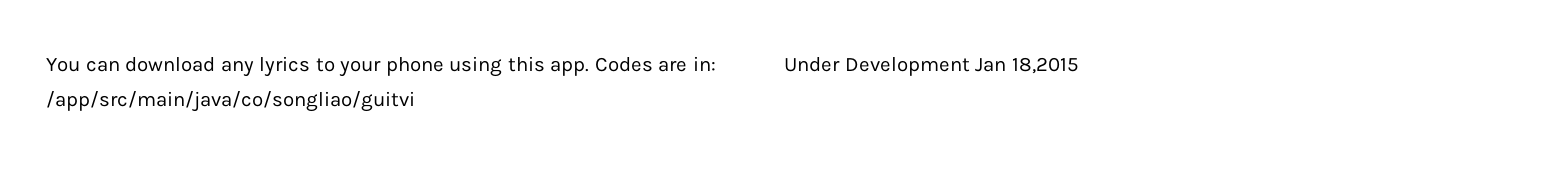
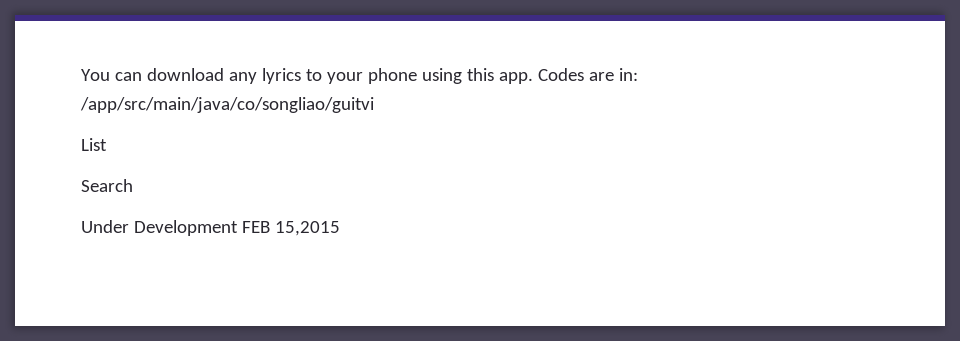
+ List
+ Search
- Under Development Jan 18,2015
+ Under Development FEB 15,2015

